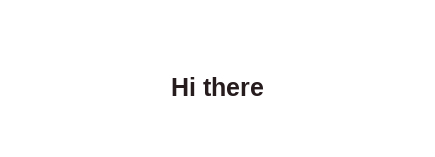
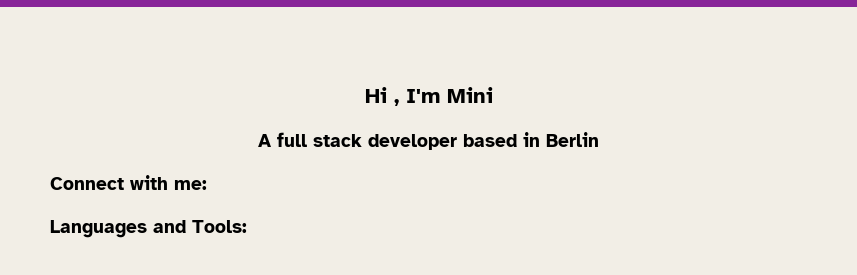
- Hi there
+ Hi , I'm Mini
+ A full stack developer based in Berlin
+ Connect with me:
+ Languages and Tools:

